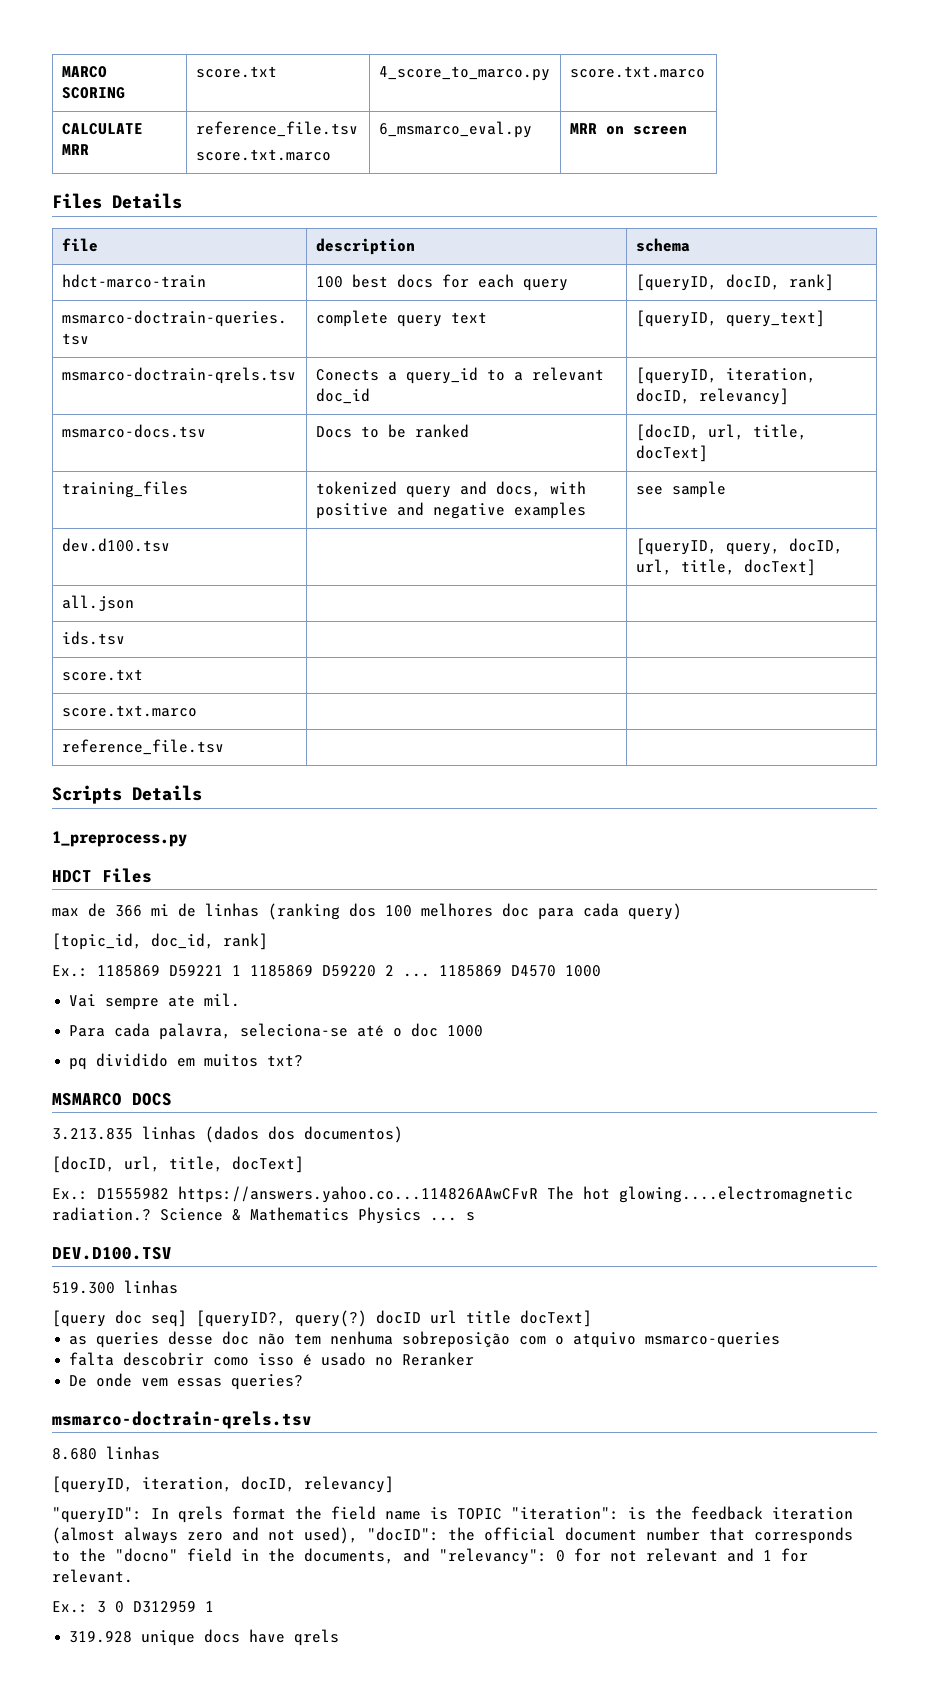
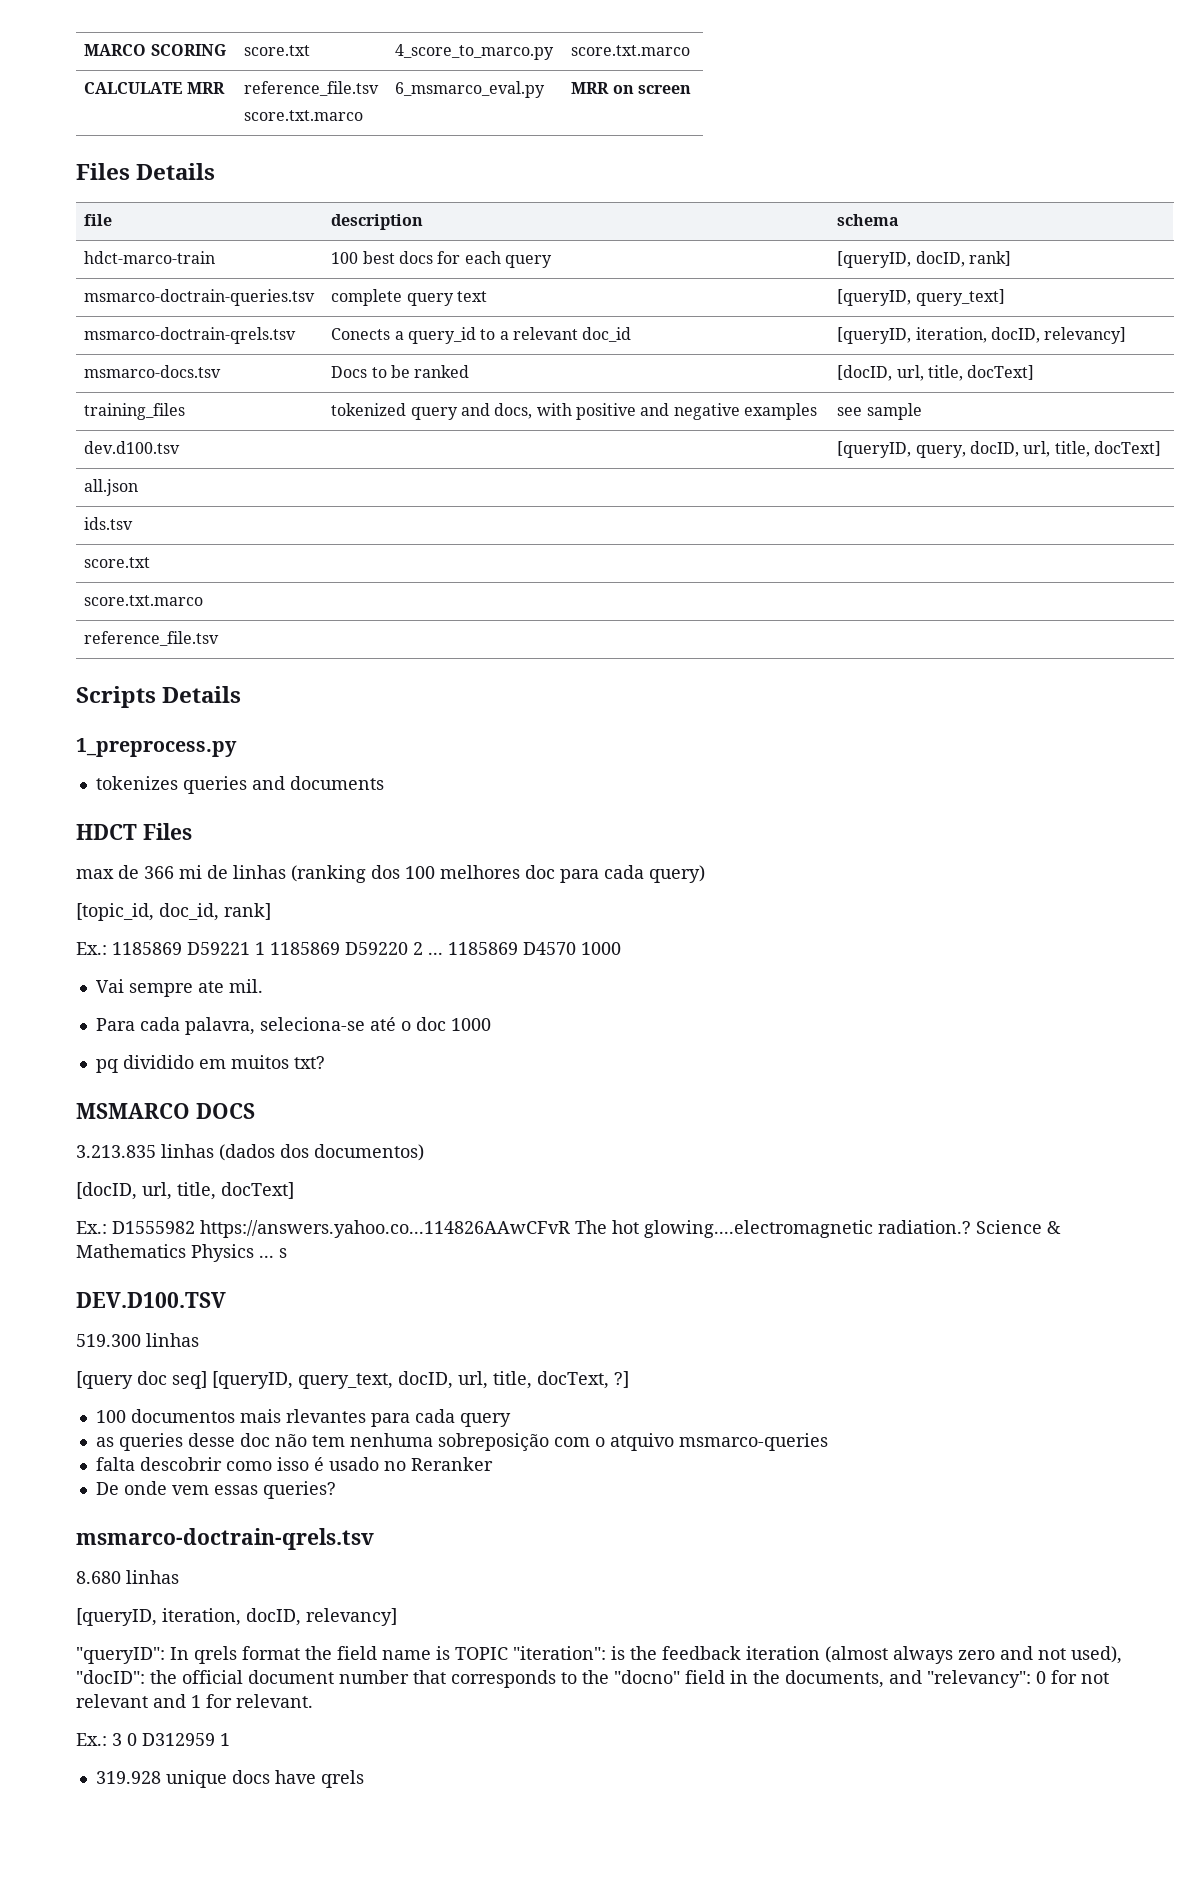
+ tokenizes queries and documents
- [query doc seq] [queryID?, query(?) docID url title docText]
+ [query doc seq] [queryID, query_text, docID, url, title, docText, ?]
+ 100 documentos mais rlevantes para cada query

